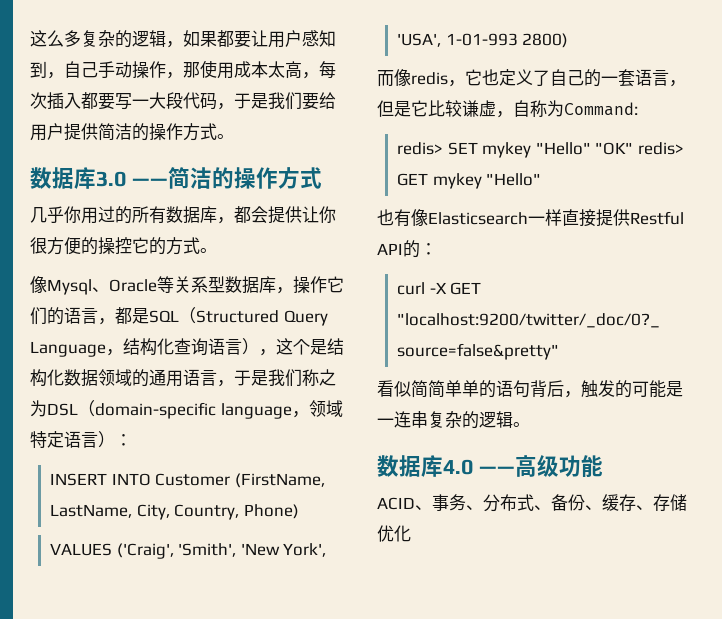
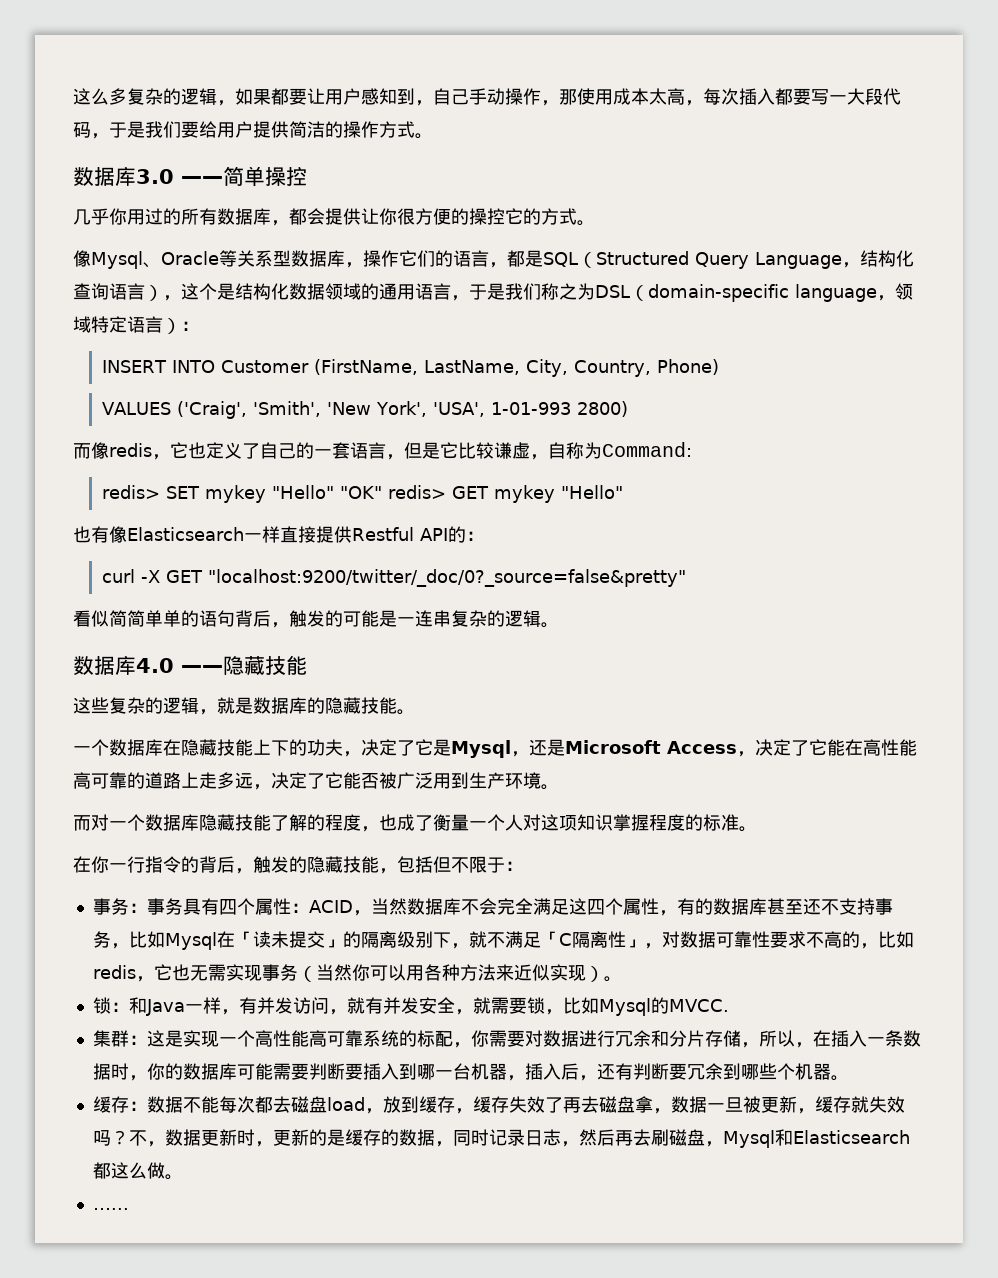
- 数据库3.0 ——简洁的操作方式
+ 数据库3.0 ——简单操控
- 数据库4.0 ——高级功能
+ 数据库4.0 ——隐藏技能
- ACID、事务、分布式、备份、缓存、存储优化
+ 这些复杂的逻辑，就是数据库的隐藏技能。
+ 一个数据库在隐藏技能上下的功夫，决定了它是Mysql，还是Microsoft Access，决定了它能在高性能高可靠的道路上走多远，决定了它能否被广泛用到生产环境。
+ 而对一个数据库隐藏技能了解的程度，也成了衡量一个人对这项知识掌握程度的标准。
+ 在你一行指令的背后，触发的隐藏技能，包括但不限于：
+ 事务：事务具有四个属性：ACID，当然数据库不会完全满足这四个属性，有的数据库甚至还不支持事务，比如Mysql在「读未提交」的隔离级别下，就不满足「C隔离性」，对数据可靠性要求不高的，比如redis，它也无需实现事务（当然你可以用各种方法来近似实现）。
+ 锁：和Java一样，有并发访问，就有并发安全，就需要锁，比如Mysql的MVCC.
+ 集群：这是实现一个高性能高可靠系统的标配，你需要对数据进行冗余和分片存储，所以，在插入一条数据时，你的数据库可能需要判断要插入到哪一台机器，插入后，还有判断要冗余到哪些个机器。
+ 缓存：数据不能每次都去磁盘load，放到缓存，缓存失效了再去磁盘拿，数据一旦被更新，缓存就失效吗？不，数据更新时，更新的是缓存的数据，同时记录日志，然后再去刷磁盘，Mysql和Elasticsearch都这么做。
+ …...

